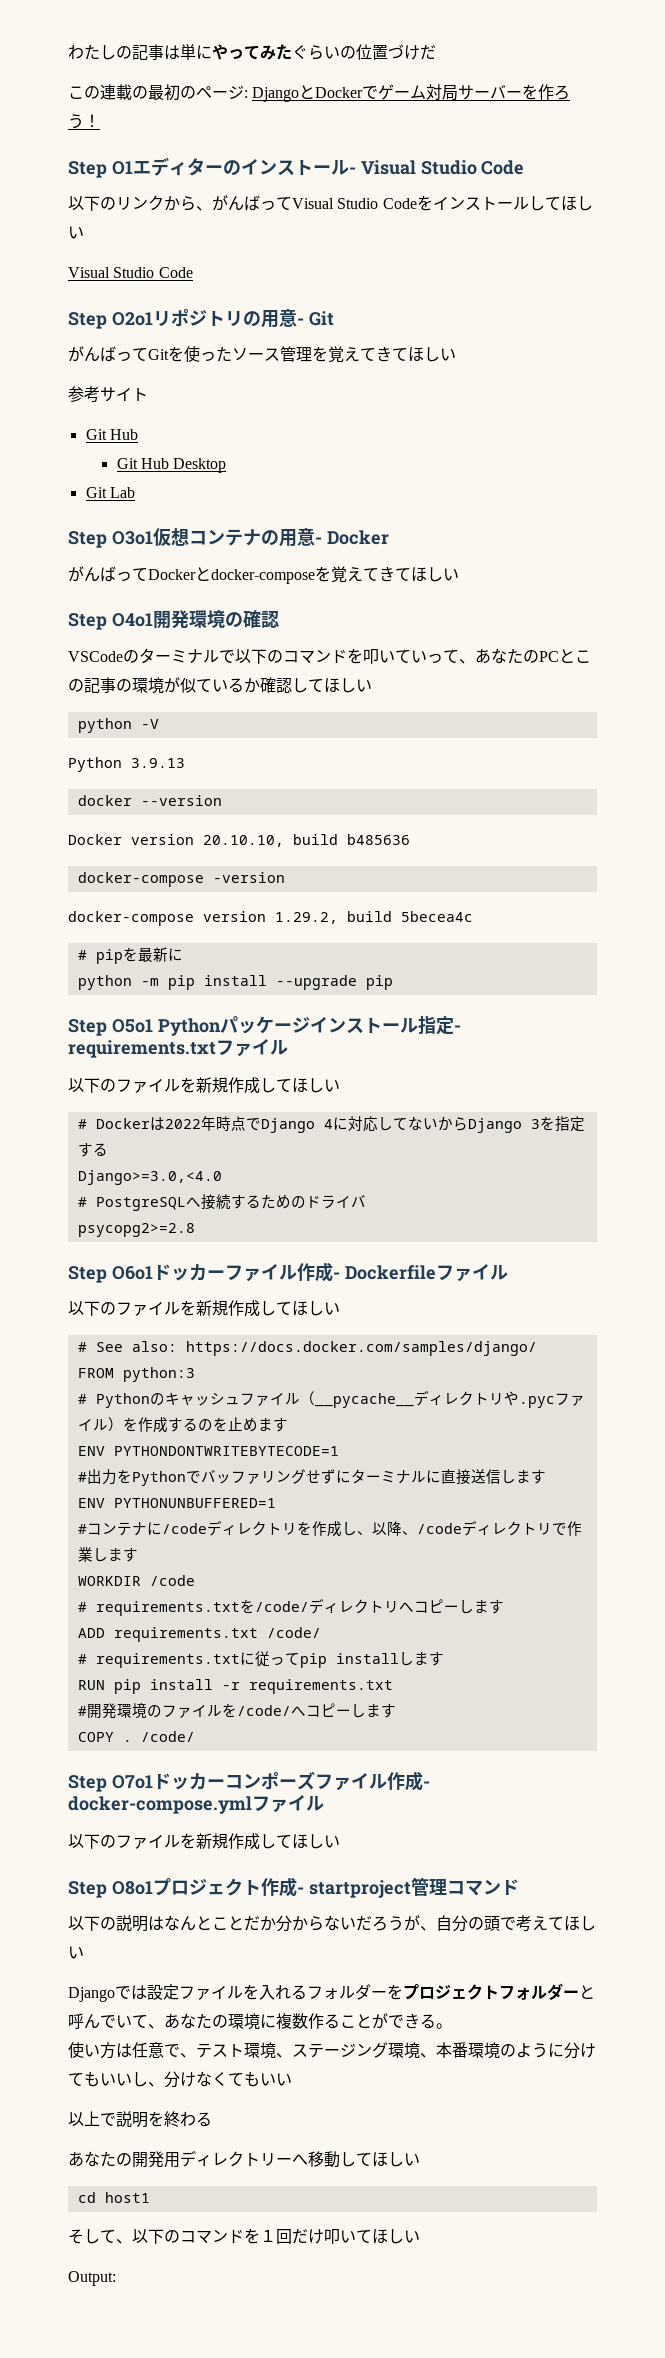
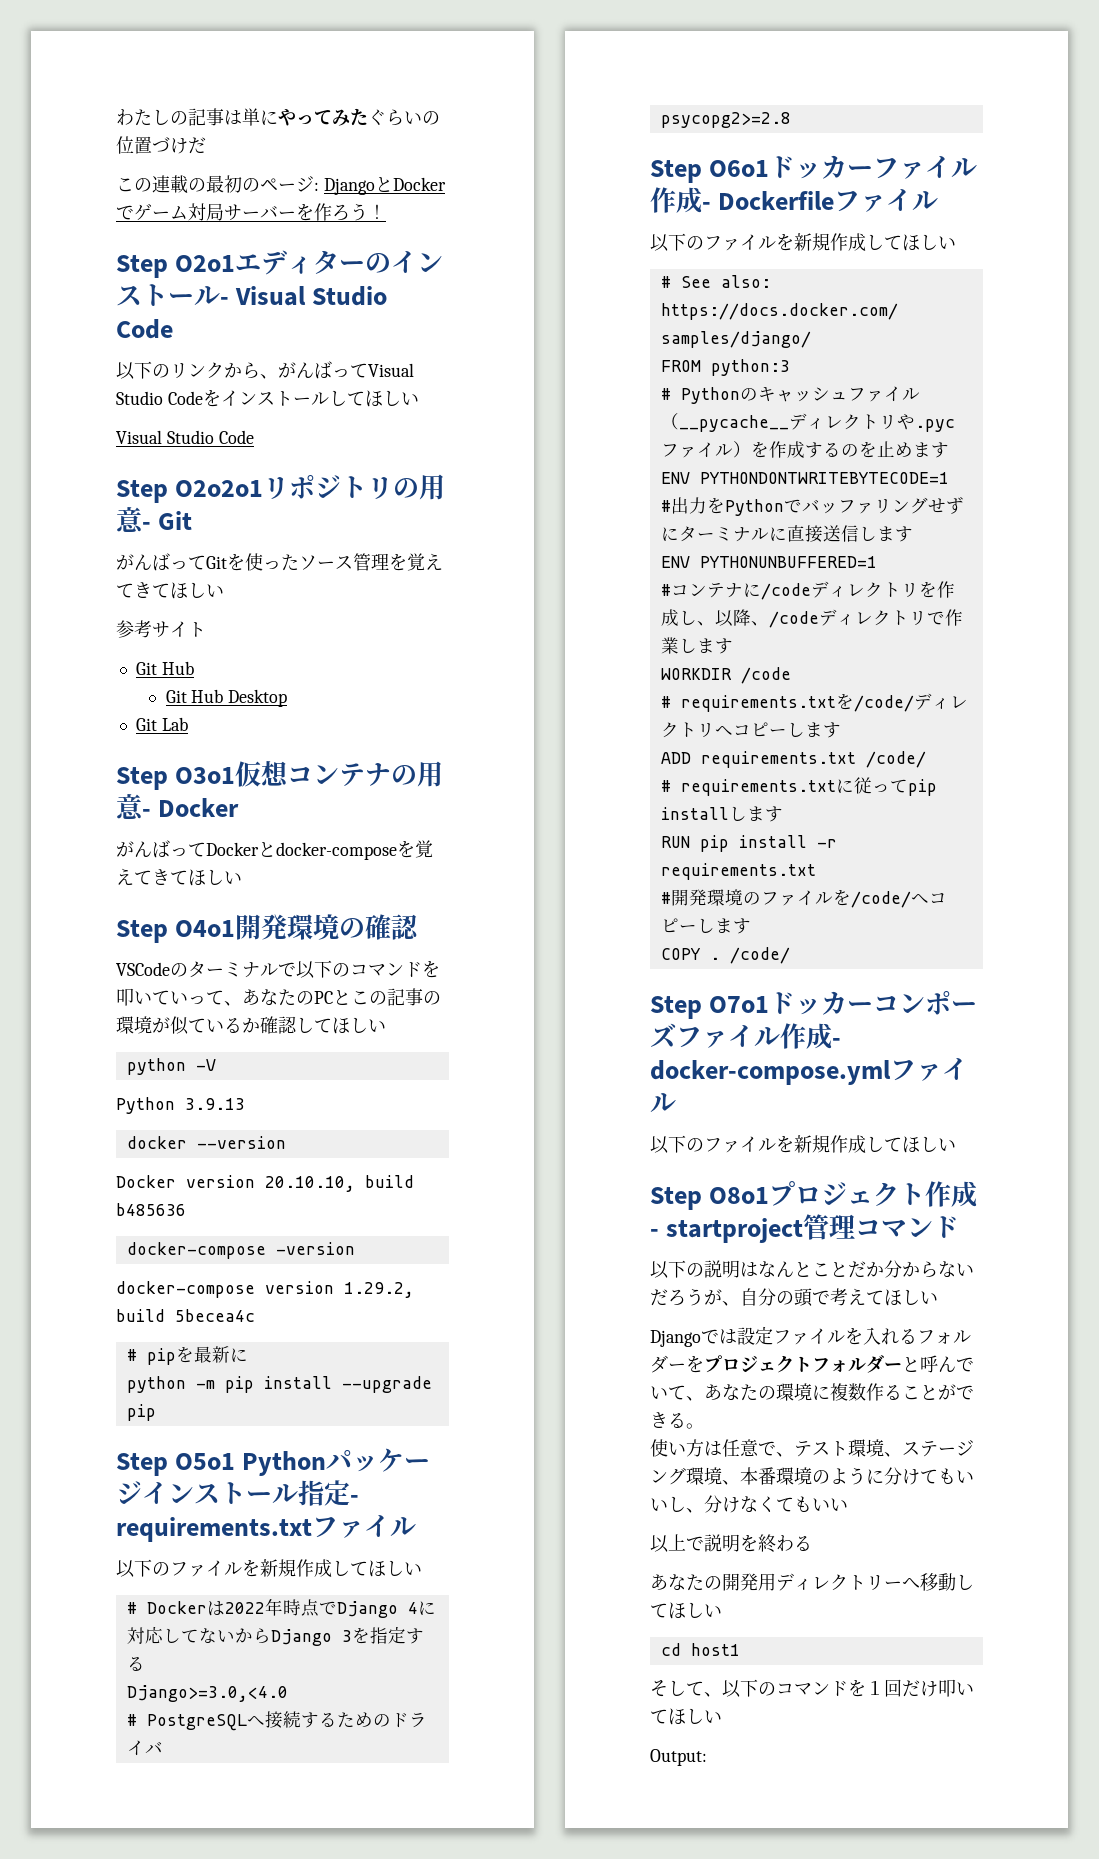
- Step O1エディターのインストール- Visual Studio Code
+ Step O2o1エディターのインストール- Visual Studio Code
- Step O2o1リポジトリの用意- Git
+ Step O2o2o1リポジトリの用意- Git

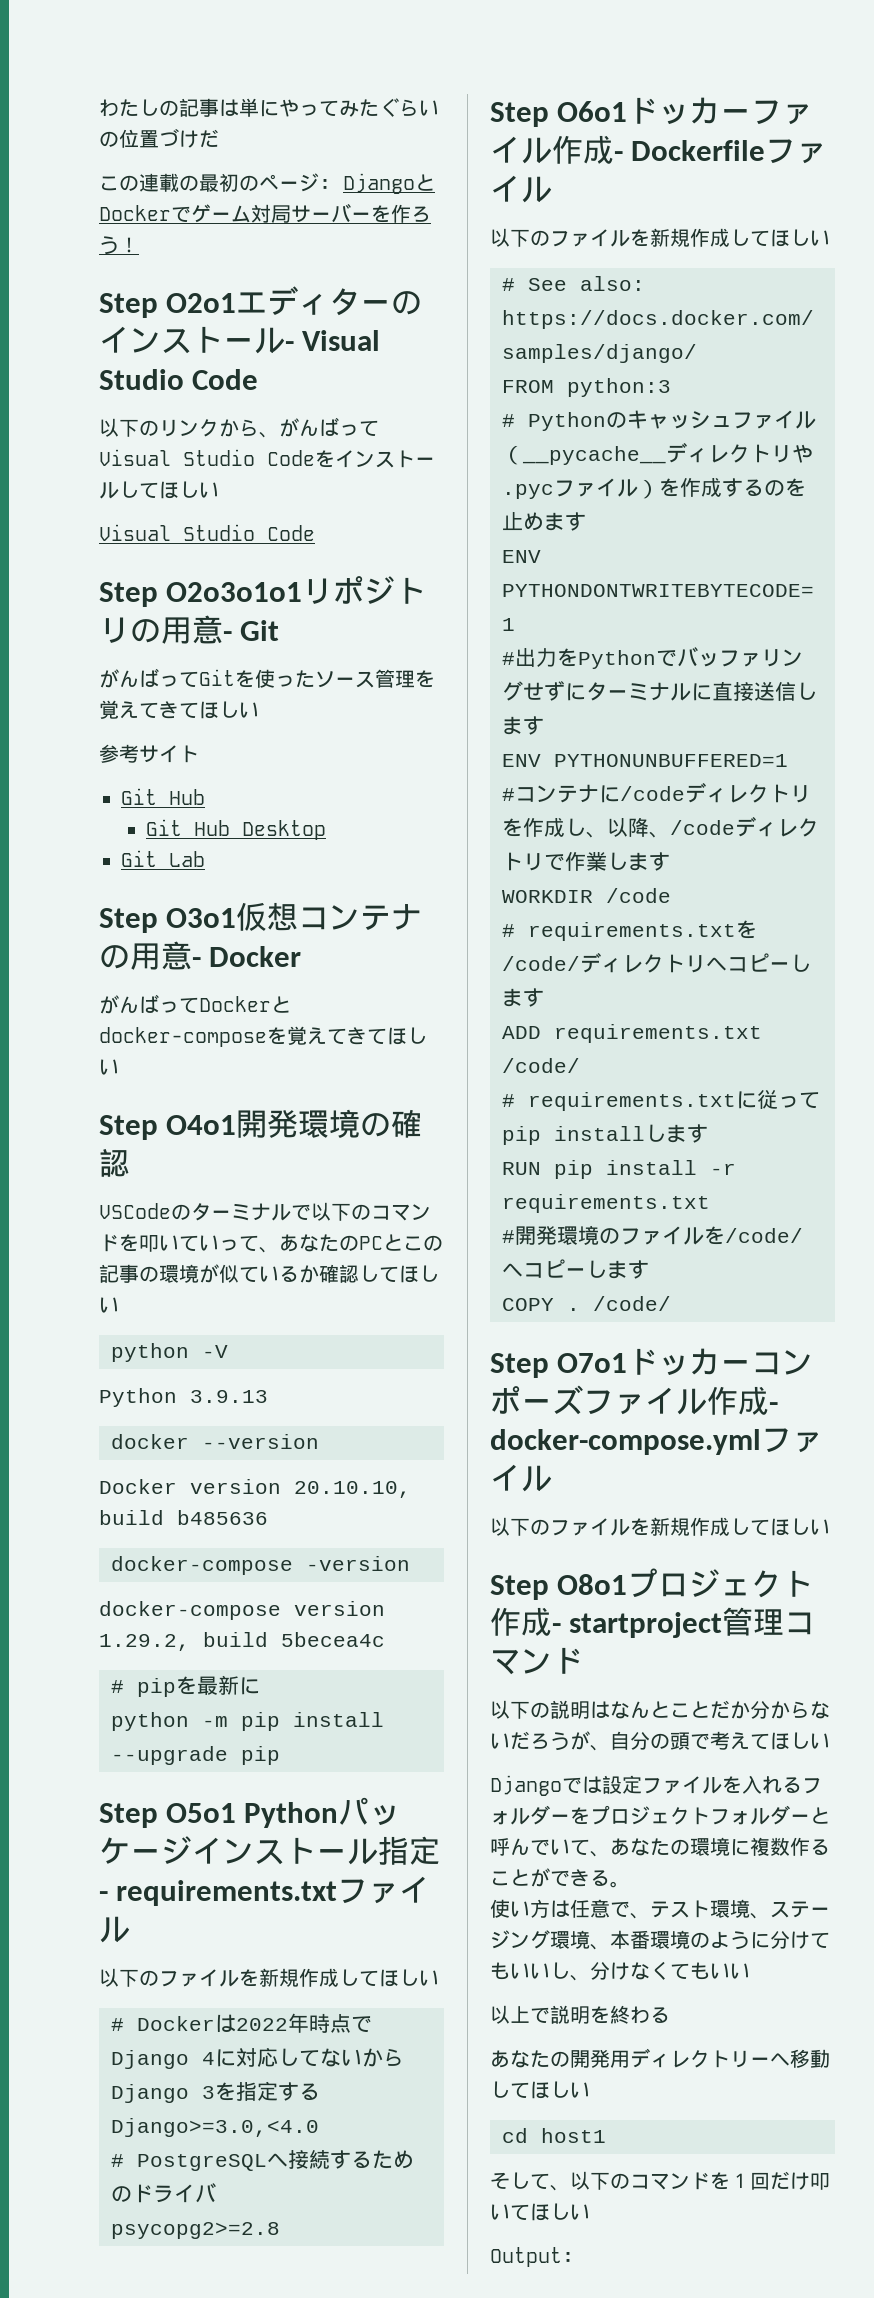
- Step O2o2o1リポジトリの用意- Git
+ Step O2o3o1o1リポジトリの用意- Git

